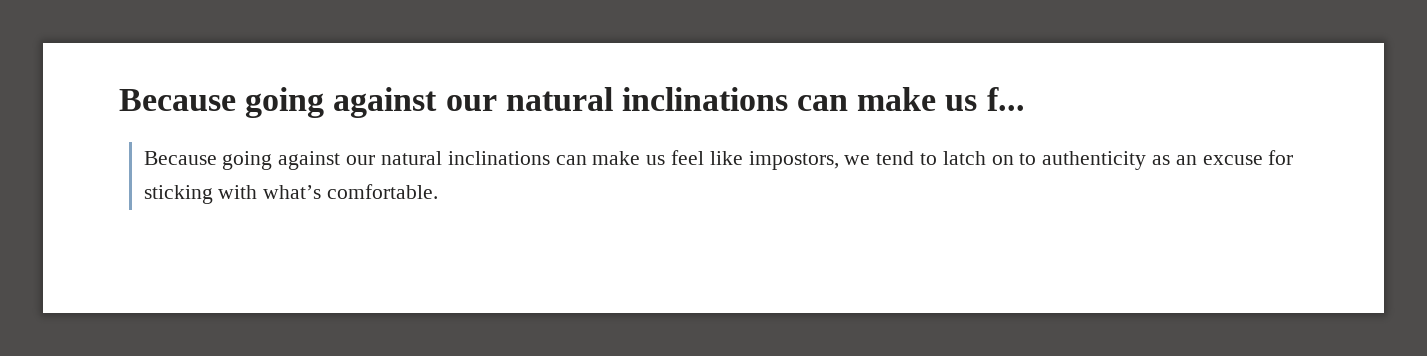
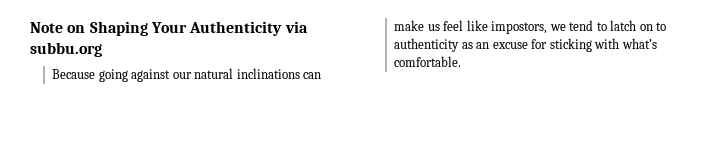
- Because going against our natural inclinations can make us f...
+ Note on Shaping Your Authenticity via subbu.org

